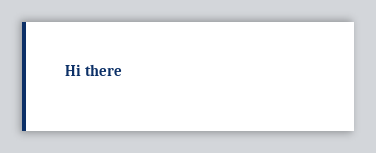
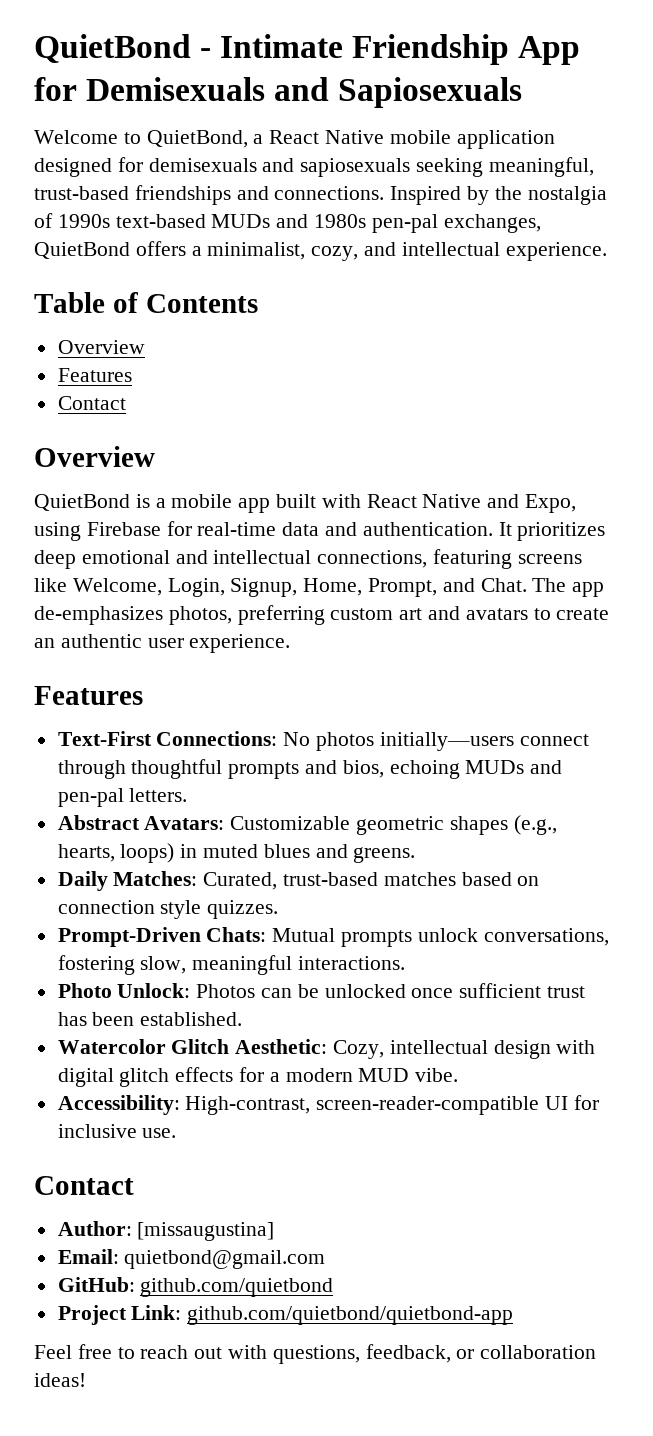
- Hi there
+ QuietBond - Intimate Friendship App for Demisexuals and Sapiosexuals
+ Welcome to QuietBond, a React Native mobile application designed for demisexuals and sapiosexuals seeking meaningful, trust-based friendships and connections. Inspired by the nostalgia of 1990s text-based MUDs and 1980s pen-pal exchanges, QuietBond offers a minimalist, cozy, and intellectual experience.
+ Table of Contents
+ Overview
+ Features
+ Contact
+ Overview
+ QuietBond is a mobile app built with React Native and Expo, using Firebase for real-time data and authentication. It prioritizes deep emotional and intellectual connections, featuring screens like Welcome, Login, Signup, Home, Prompt, and Chat. The app de-emphasizes photos, preferring custom art and avatars to create an authentic user experience.
+ Features
+ Text-First Connections: No photos initially—users connect through thoughtful prompts and bios, echoing MUDs and pen-pal letters.
+ Abstract Avatars: Customizable geometric shapes (e.g., hearts, loops) in muted blues and greens.
+ Daily Matches: Curated, trust-based matches based on connection style quizzes.
+ Prompt-Driven Chats: Mutual prompts unlock conversations, fostering slow, meaningful interactions.
+ Photo Unlock: Photos can be unlocked once sufficient trust has been established.
+ Watercolor Glitch Aesthetic: Cozy, intellectual design with digital glitch effects for a modern MUD vibe.
+ Accessibility: High-contrast, screen-reader-compatible UI for inclusive use.
+ Contact
+ Author: [missaugustina]
+ Email: quietbond@gmail.com
+ GitHub: github.com/quietbond
+ Project Link: github.com/quietbond/quietbond-app
+ Feel free to reach out with questions, feedback, or collaboration ideas!

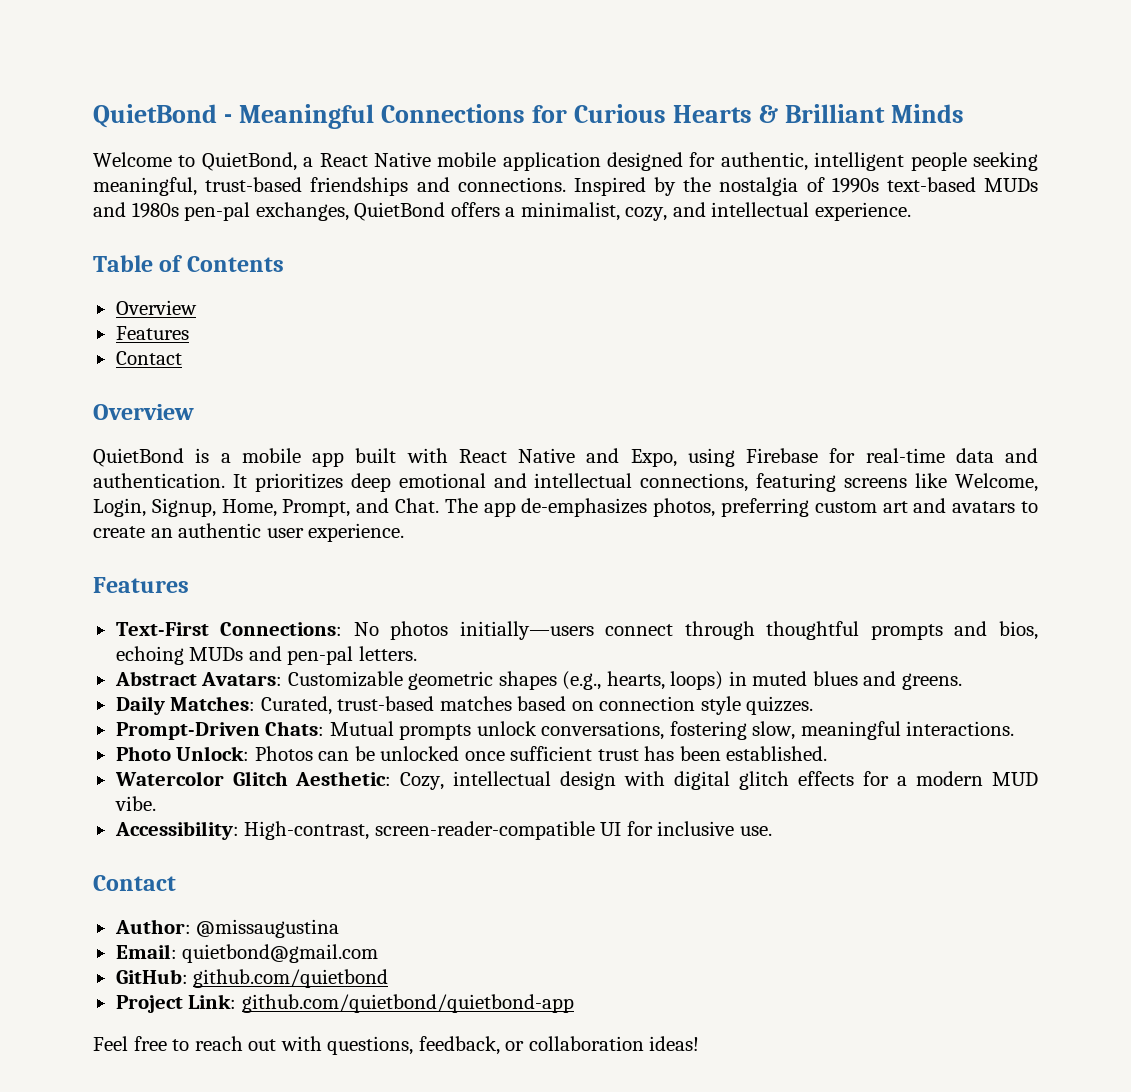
- QuietBond - Intimate Friendship App for Demisexuals and Sapiosexuals
+ QuietBond - Meaningful Connections for Curious Hearts & Brilliant Minds
- Welcome to QuietBond, a React Native mobile application designed for demisexuals and sapiosexuals seeking meaningful, trust-based friendships and connections.
+ Welcome to QuietBond, a React Native mobile application designed for authentic, intelligent people seeking meaningful, trust-based friendships and connections.
- Author: [missaugustina]
+ Author: @missaugustina

